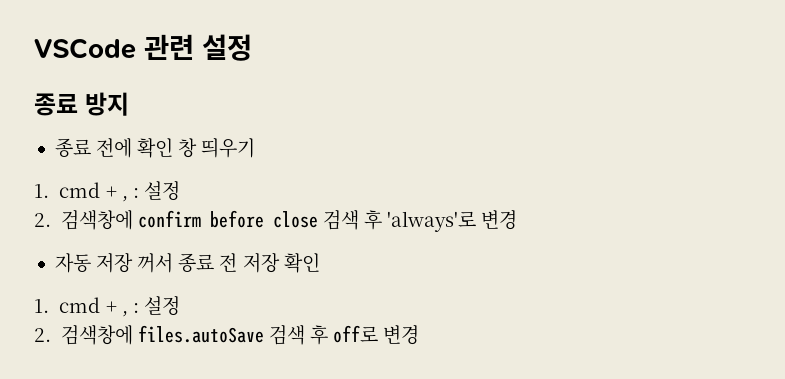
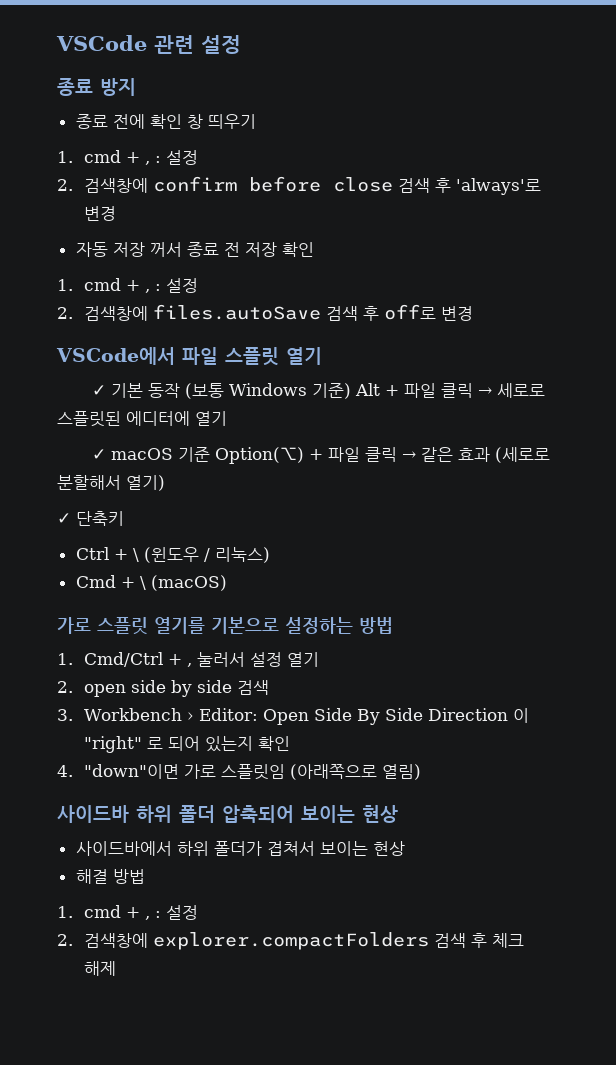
+ VSCode에서 파일 스플릿 열기
+ ✓ 기본 동작 (보통 Windows 기준) Alt + 파일 클릭 → 세로로 스플릿된 에디터에 열기
+ ✓ macOS 기준 Option(⌥) + 파일 클릭 → 같은 효과 (세로로 분할해서 열기)
+ ✓ 단축키
+ Ctrl + \ (윈도우 / 리눅스)
+ Cmd + \ (macOS)
+ 가로 스플릿 열기를 기본으로 설정하는 방법
+ 1. Cmd/Ctrl + , 눌러서 설정 열기
+ 2. open side by side 검색
+ 3. Workbench › Editor: Open Side By Side Direction 이 "right" 로 되어 있는지 확인
+ 4. "down"이면 가로 스플릿임 (아래쪽으로 열림)
+ 사이드바 하위 폴더 압축되어 보이는 현상
+ 사이드바에서 하위 폴더가 겹쳐서 보이는 현상
+ 해결 방법
+ 1. cmd + , : 설정
+ 2. 검색창에 explorer.compactFolders 검색 후 체크 해제

